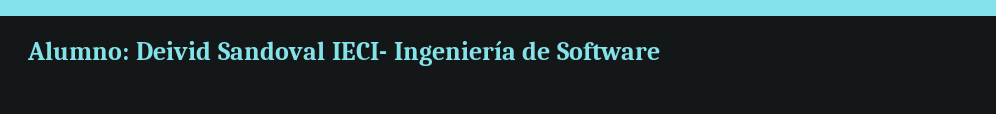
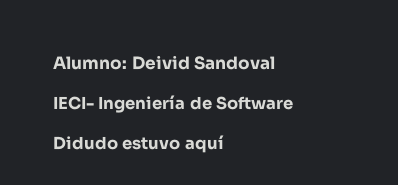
- Alumno: Deivid Sandoval IECI- Ingeniería de Software
+ Alumno: Deivid Sandoval
+ IECI- Ingeniería de Software
+ Didudo estuvo aquí

